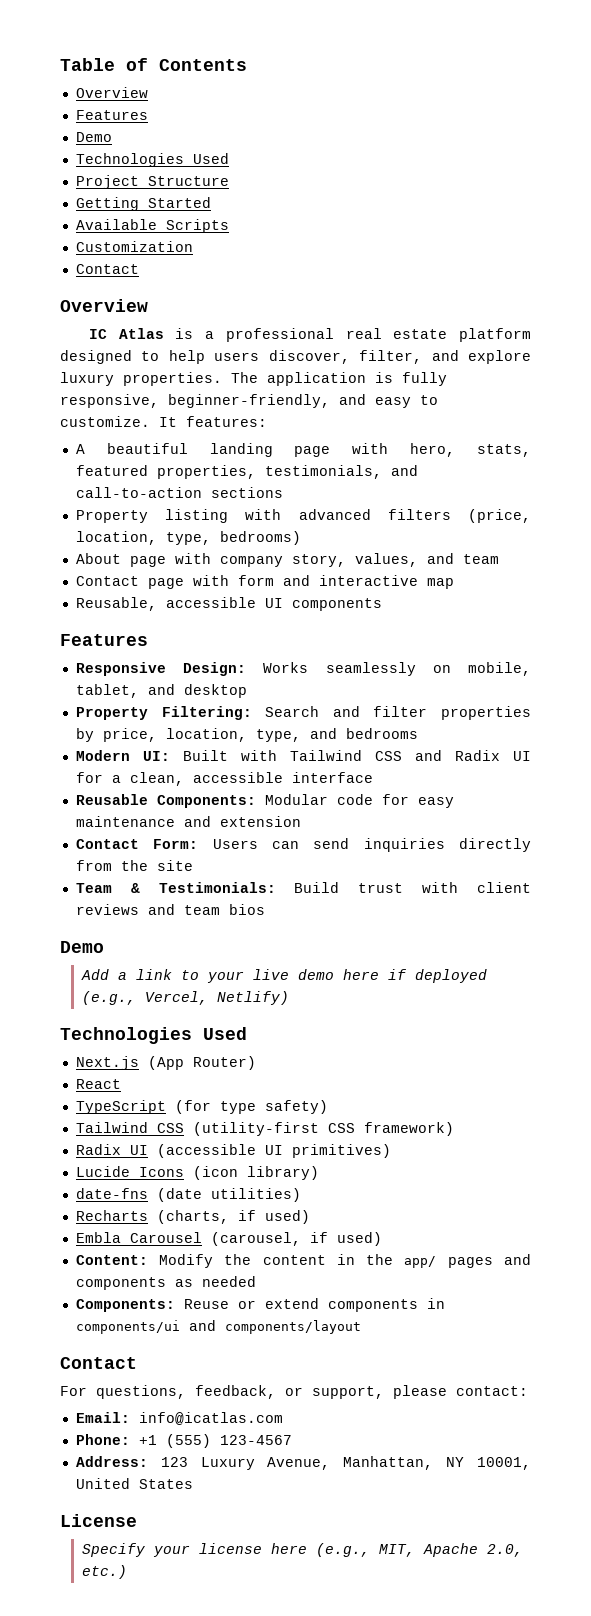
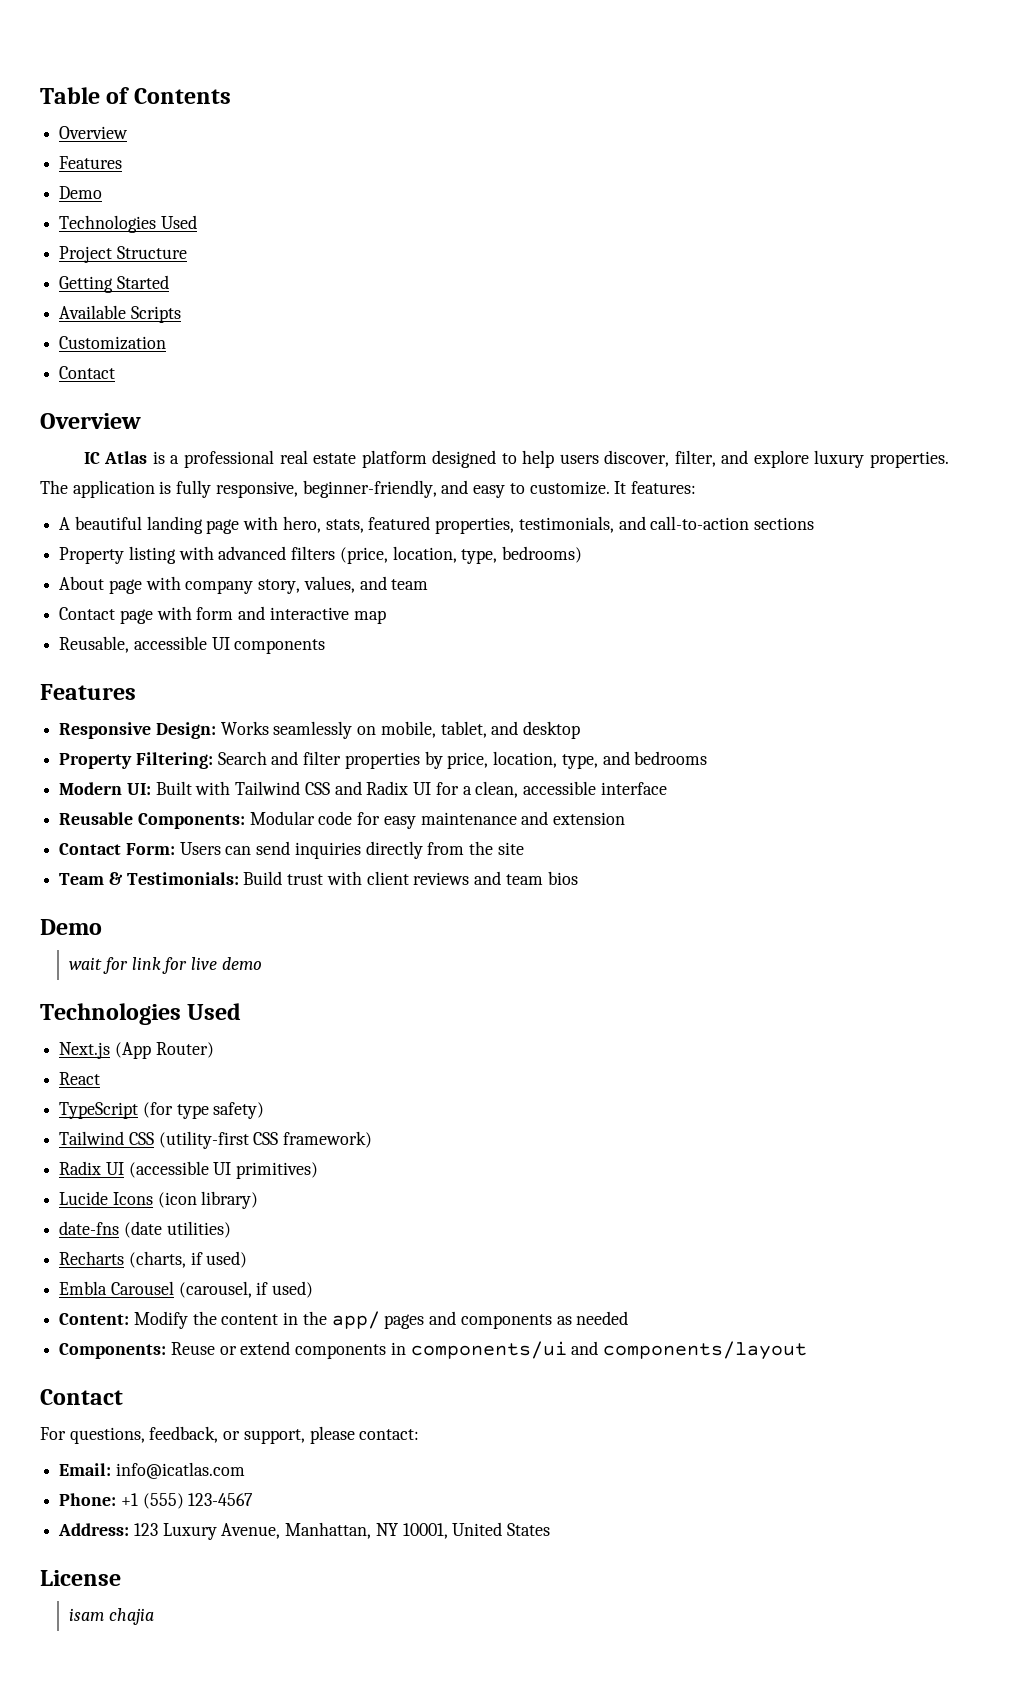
- Add a link to your live demo here if deployed (e.g., Vercel, Netlify)
+ wait for link for live demo
- Specify your license here (e.g., MIT, Apache 2.0, etc.)
+ isam chajia

